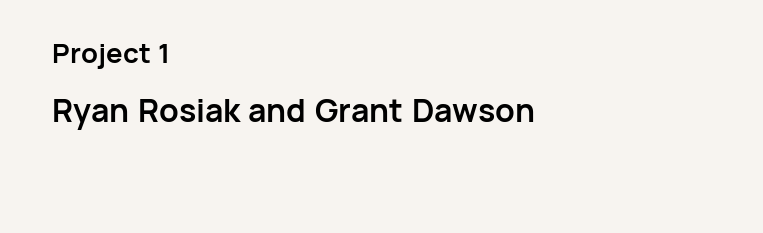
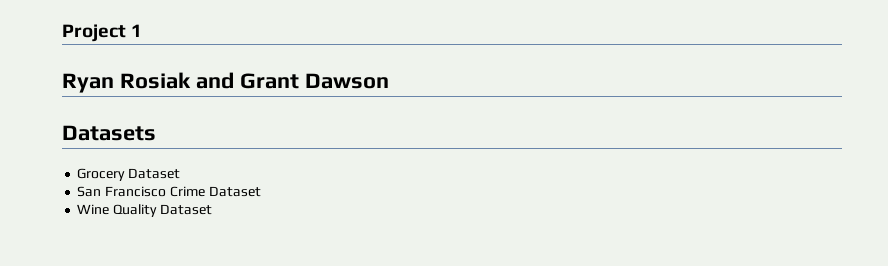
+ Datasets
+ Grocery Dataset
+ San Francisco Crime Dataset
+ Wine Quality Dataset

